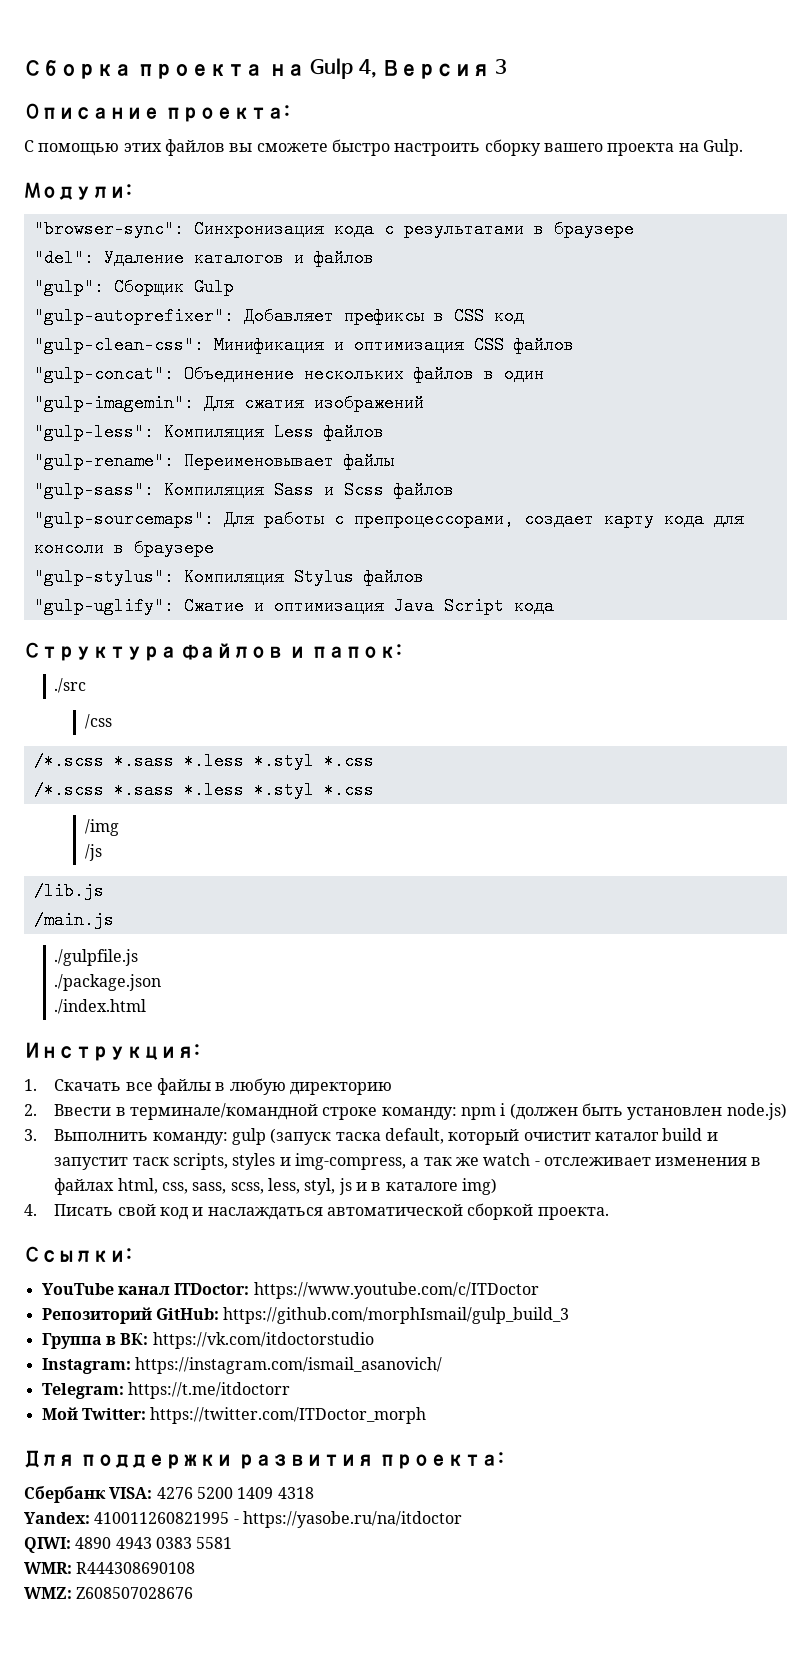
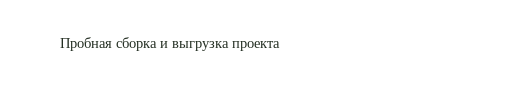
- Сборка проекта на Gulp 4, Версия 3
- Описание проекта:
- С помощью этих файлов вы сможете быстро настроить сборку вашего проекта на Gulp.
- Модули:
- "browser-sync": Синхронизация кода с результатами в браузере
- "del": Удаление каталогов и файлов
- "gulp": Сборщик Gulp
- "gulp-autoprefixer": Добавляет префиксы в CSS код
- "gulp-clean-css": Минификация и оптимизация CSS файлов
- "gulp-concat": Объединение нескольких файлов в один
- "gulp-imagemin": Для сжатия изображений
- "gulp-less": Компиляция Less файлов
- "gulp-rename": Переименовывает файлы
- "gulp-sass": Компиляция Sass и Scss файлов
- "gulp-sourcemaps": Для работы с препроцессорами, создает карту кода для консоли в браузере
- "gulp-stylus": Компиляция Stylus файлов
- "gulp-uglify": Сжатие и оптимизация Java Script кода
- Структура файлов и папок:
- ./src
- /css
- /*.scss *.sass *.less *.styl *.css
- /*.scss *.sass *.less *.styl *.css
- /img
- /js
- /lib.js
- /main.js
- ./gulpfile.js
- ./package.json
- ./index.html
- Инструкция:
- 1. Скачать все файлы в любую директорию
- 2. Ввести в терминале/командной строке команду: npm i (должен быть установлен node.js)
- 3. Выполнить команду: gulp (запуск таска default, который очистит каталог build и запустит таск scripts, styles и img-compress, а так же watch - отслеживает изменения в файлах html, css, sass, scss, less, styl, js и в каталоге img)
- 4. Писать свой код и наслаждаться автоматической сборкой проекта.
- Ссылки:
- YouTube канал ITDoctor: https://www.youtube.com/c/ITDoctor
- Репозиторий GitHub: https://github.com/morphIsmail/gulp_build_3
- Группа в ВК: https://vk.com/itdoctorstudio
- Instagram: https://instagram.com/ismail_asanovich/
- Telegram: https://t.me/itdoctorr
- Мой Twitter: https://twitter.com/ITDoctor_morph
- Для поддержки развития проекта:
- Сбербанк VISA: 4276 5200 1409 4318
- Yandex: 410011260821995 - https://yasobe.ru/na/itdoctor
- QIWI: 4890 4943 0383 5581
- WMR: R444308690108
- WMZ: Z608507028676
+ Пробная сборка и выгрузка проекта

